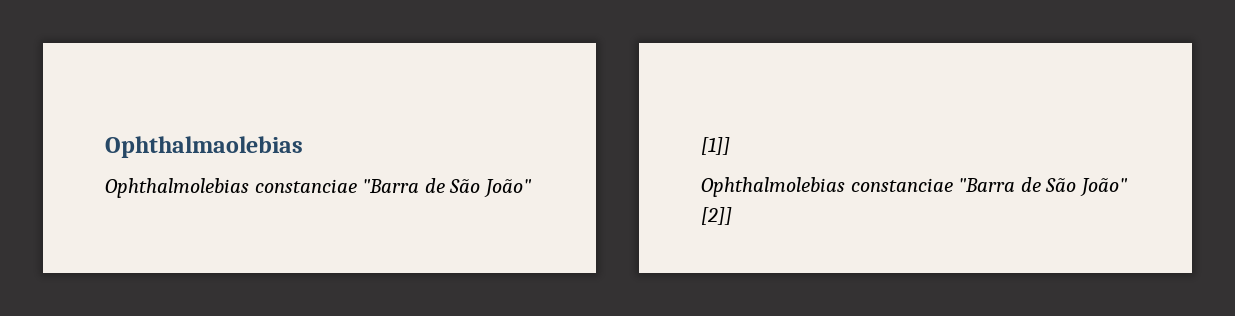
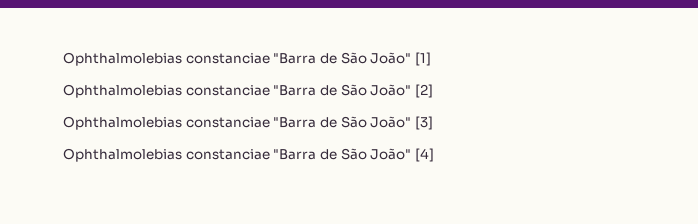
- Ophthalmaolebias
- Ophthalmolebias constanciae "Barra de São João" [1]]
- Ophthalmolebias constanciae "Barra de São João" [2]]
+ Ophthalmolebias constanciae "Barra de São João" [1]
+ Ophthalmolebias constanciae "Barra de São João" [2]
+ Ophthalmolebias constanciae "Barra de São João" [3]
+ Ophthalmolebias constanciae "Barra de São João" [4]

